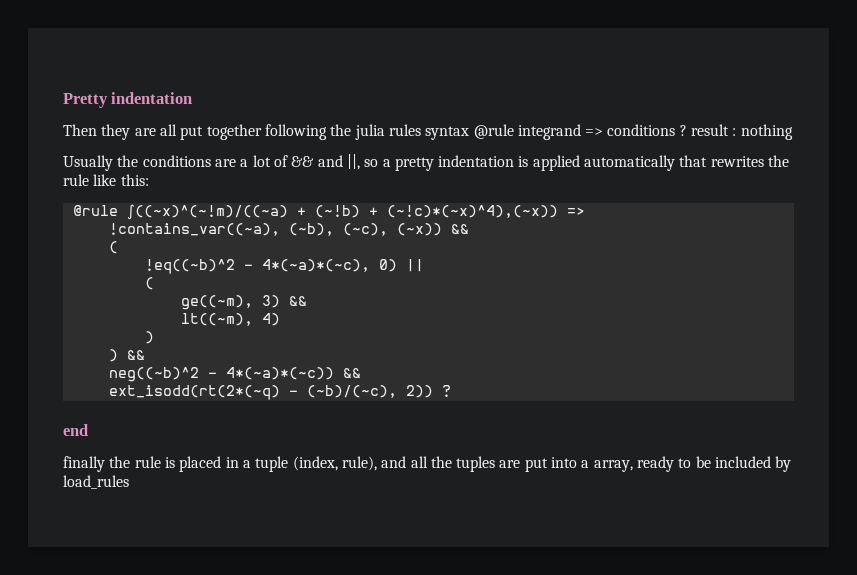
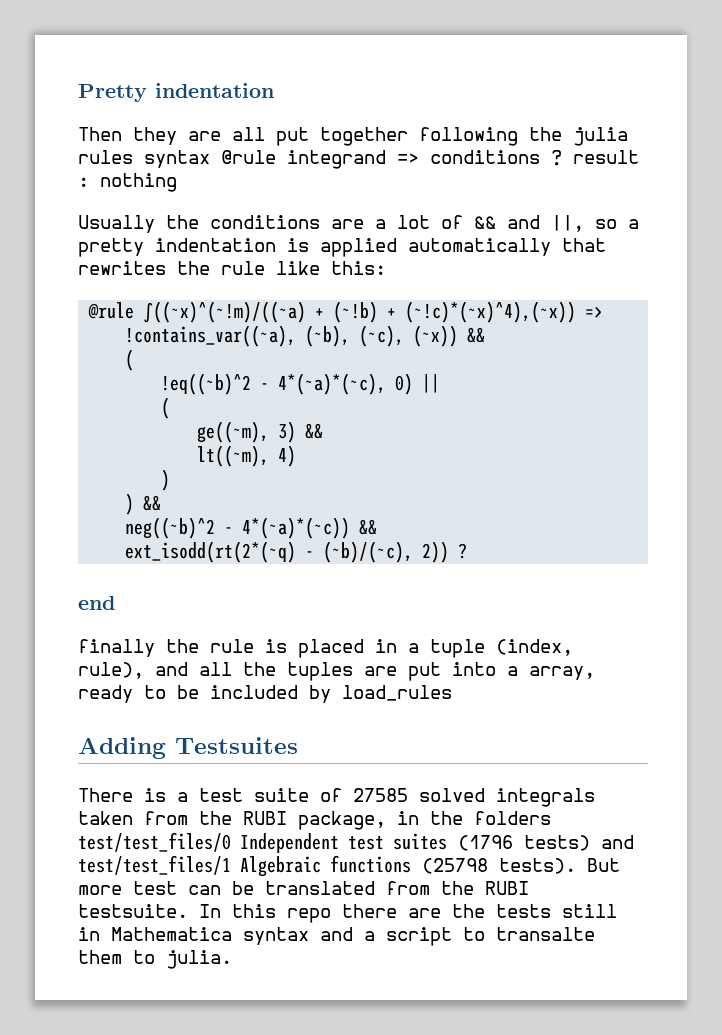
+ Adding Testsuites
+ There is a test suite of 27585 solved integrals taken from the RUBI package, in the folders test/test_files/0 Independent test suites (1796 tests) and test/test_files/1 Algebraic functions (25798 tests). But more test can be translated from the RUBI testsuite. In this repo there are the tests still in Mathematica syntax and a script to transalte them to julia.

